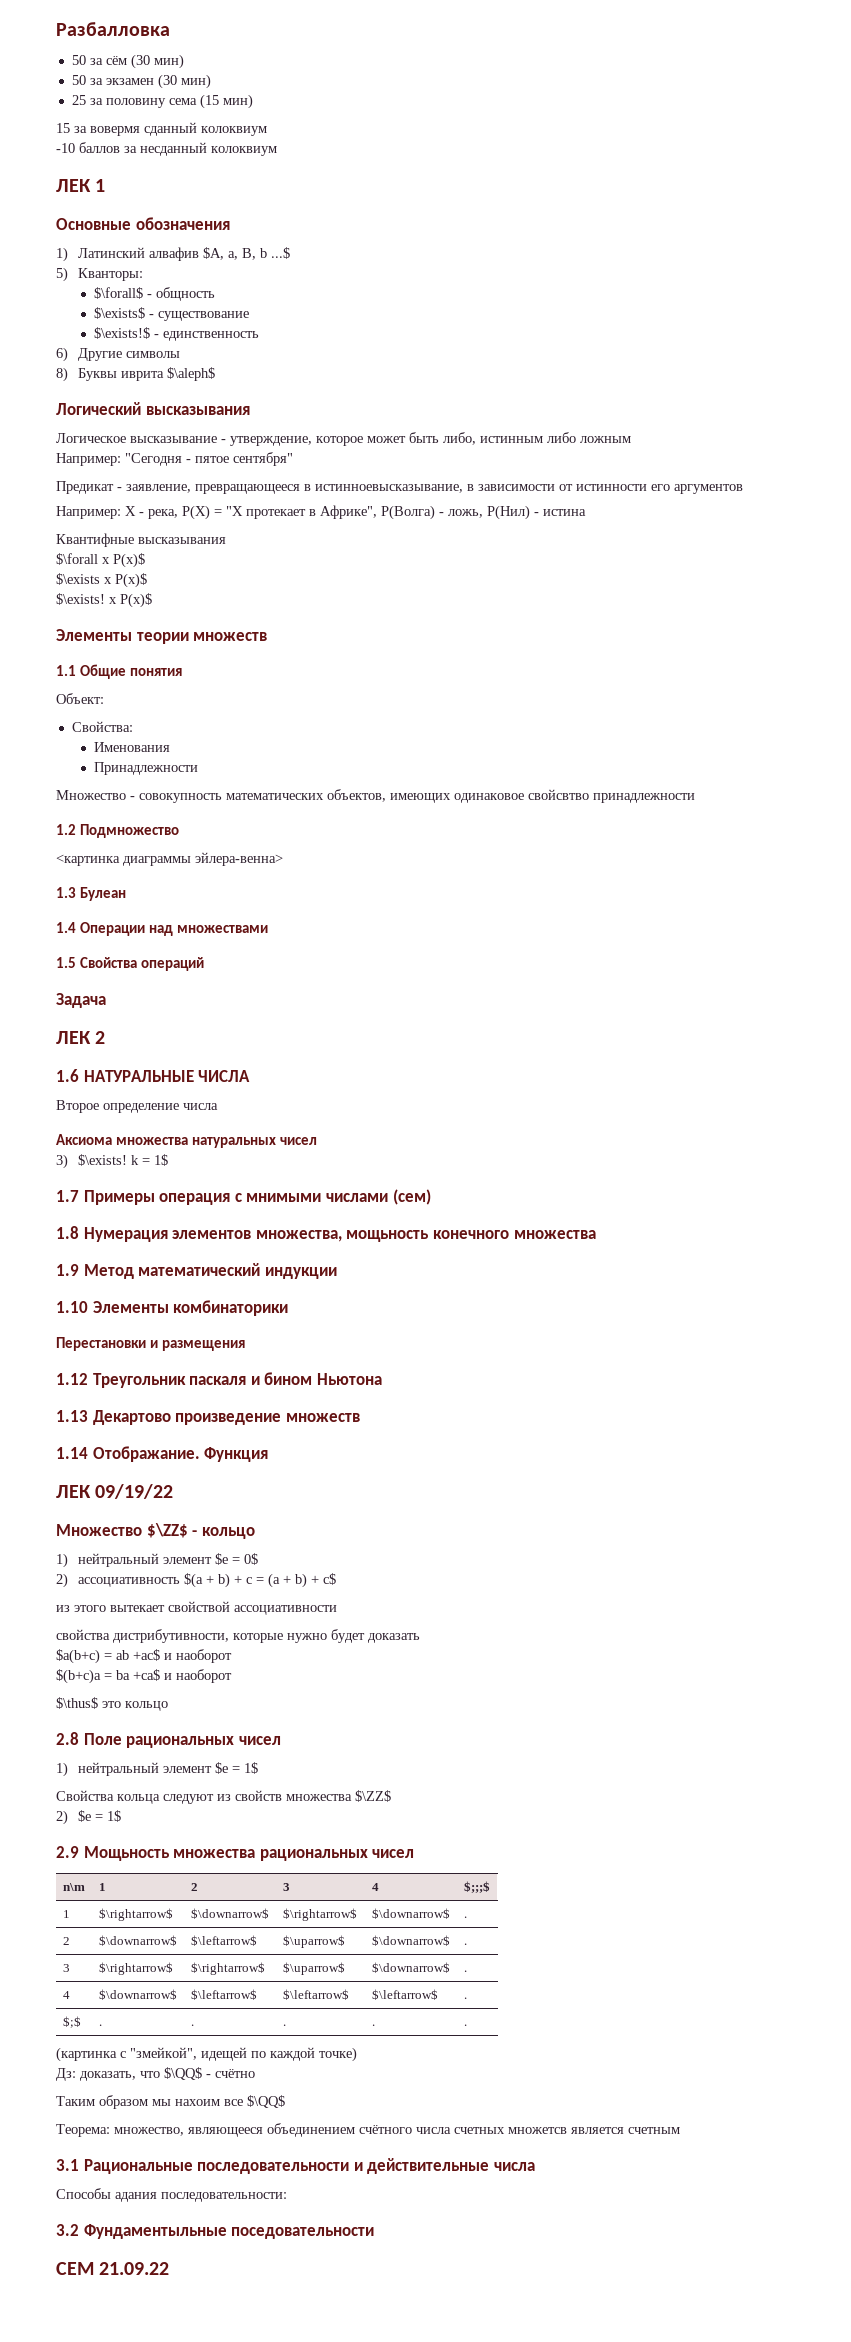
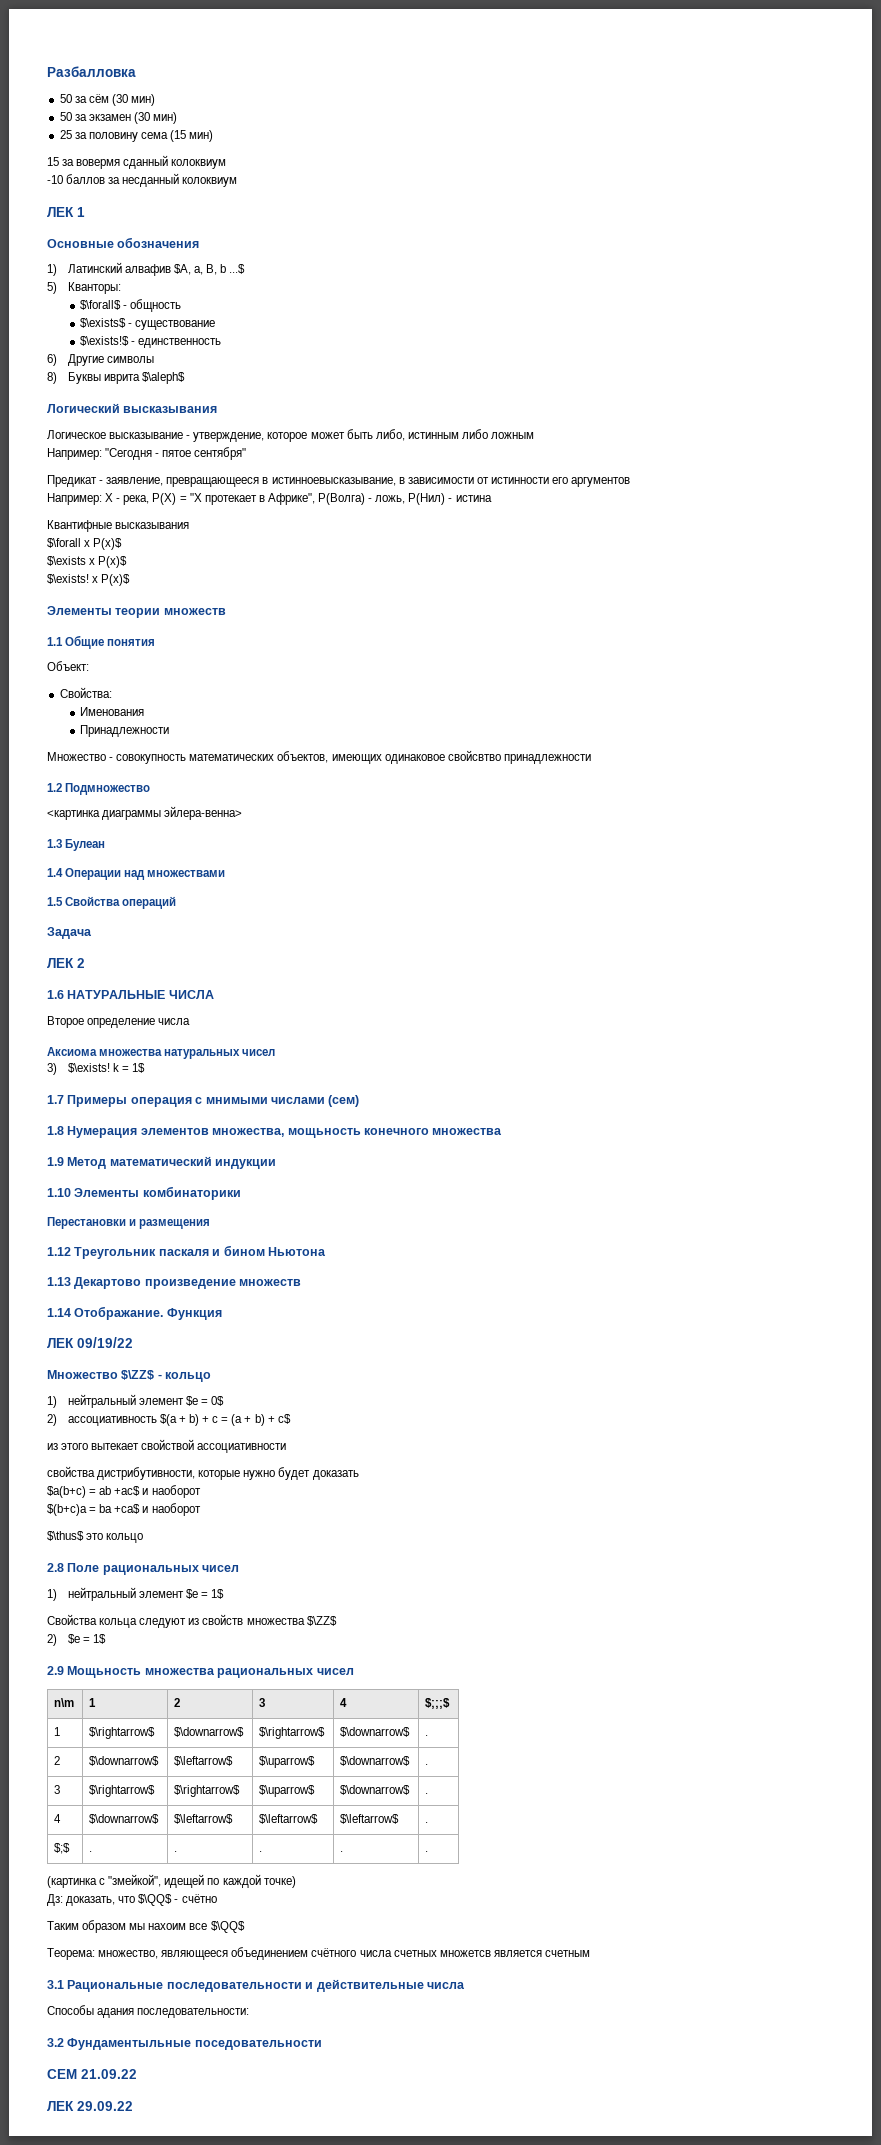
+ ЛЕК 29.09.22

